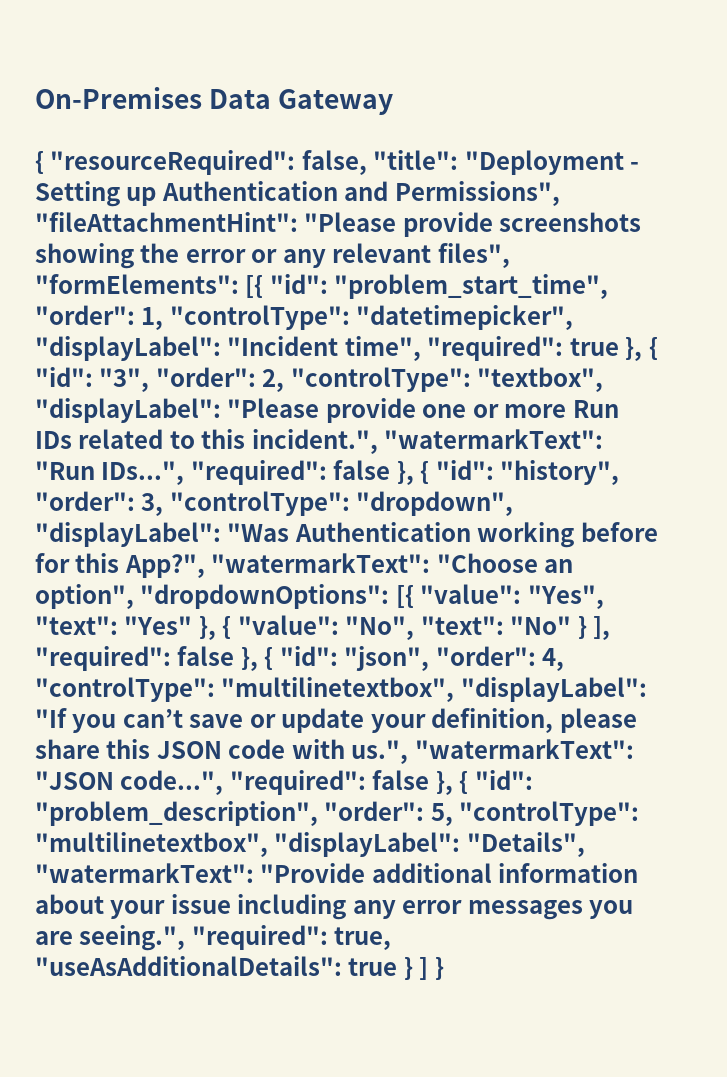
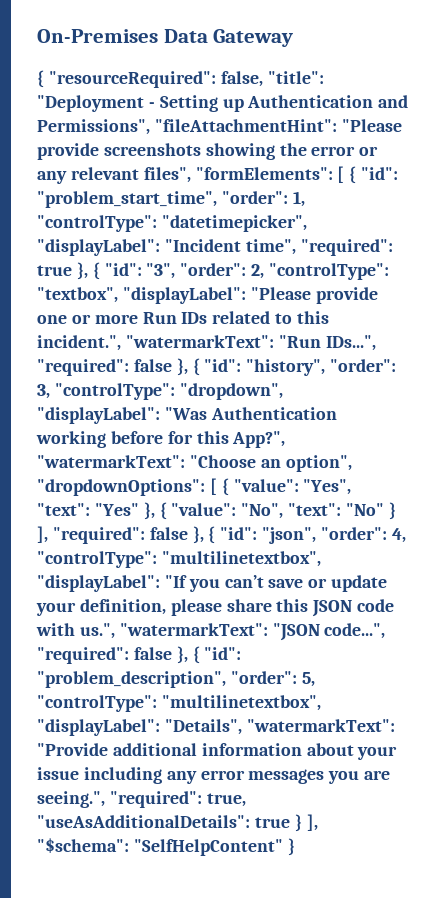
- [{ "id":
+ [ { "id":
- [{ "value":
+ [ { "value":
- true } ] }
+ true } ], "$schema": "SelfHelpContent" }

